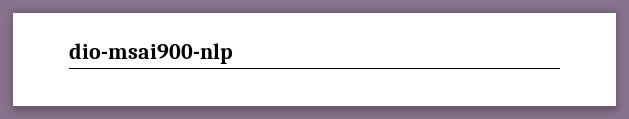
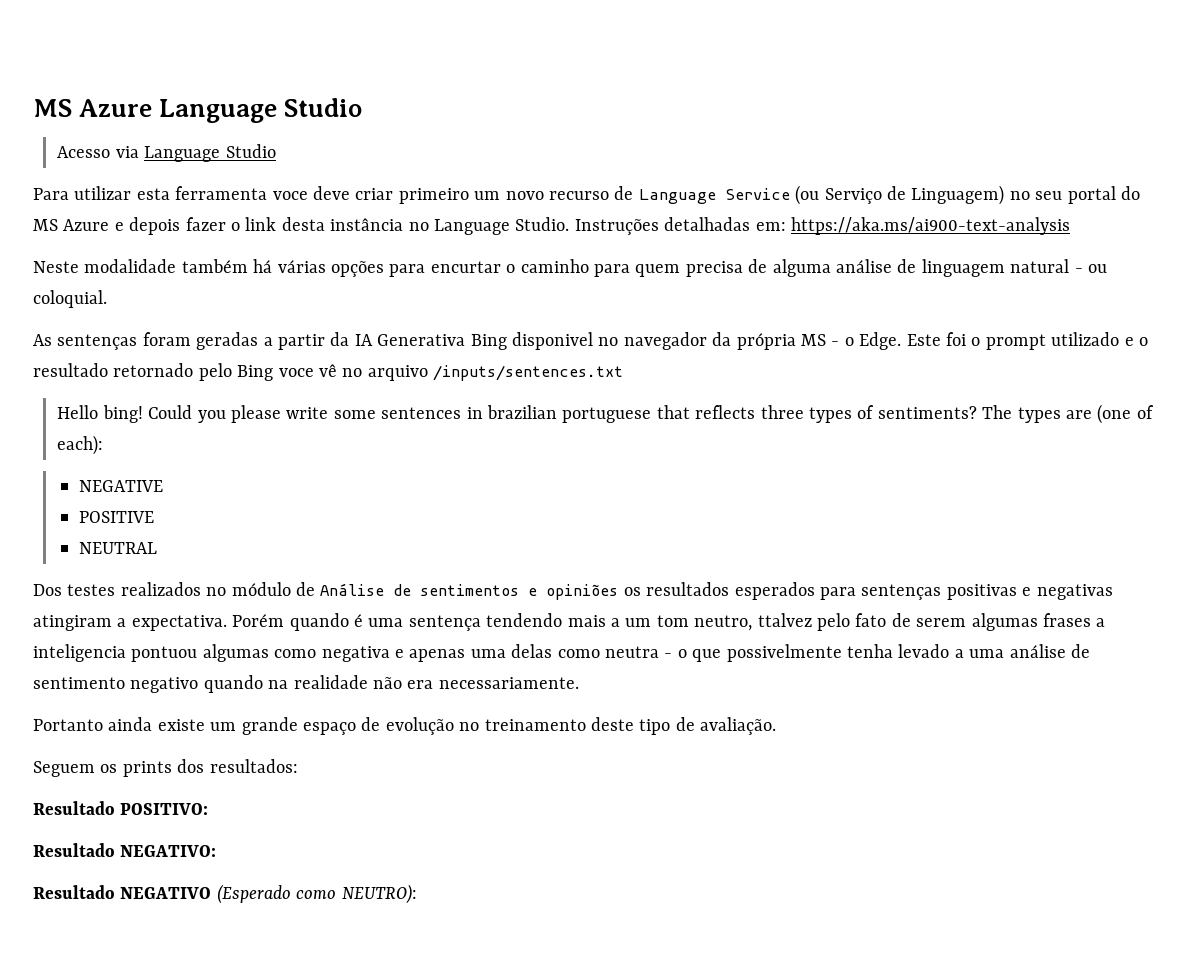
- dio-msai900-nlp
+ MS Azure Language Studio
+ Acesso via Language Studio
+ Para utilizar esta ferramenta voce deve criar primeiro um novo recurso de Language Service (ou Serviço de Linguagem) no seu portal do MS Azure e depois fazer o link desta instância no Language Studio. Instruções detalhadas em: https://aka.ms/ai900-text-analysis
+ Neste modalidade também há várias opções para encurtar o caminho para quem precisa de alguma análise de linguagem natural - ou coloquial.
+ As sentenças foram geradas a partir da IA Generativa Bing disponivel no navegador da própria MS - o Edge. Este foi o prompt utilizado e o resultado retornado pelo Bing voce vê no arquivo /inputs/sentences.txt
+ Hello bing! Could you please write some sentences in brazilian portuguese that reflects three types of sentiments? The types are (one of each):
+ NEGATIVE
+ POSITIVE
+ NEUTRAL
+ Dos testes realizados no módulo de Análise de sentimentos e opiniões os resultados esperados para sentenças positivas e negativas atingiram a expectativa. Porém quando é uma sentença tendendo mais a um tom neutro, ttalvez pelo fato de serem algumas frases a inteligencia pontuou algumas como negativa e apenas uma delas como neutra - o que possivelmente tenha levado a uma análise de sentimento negativo quando na realidade não era necessariamente.
+ Portanto ainda existe um grande espaço de evolução no treinamento deste tipo de avaliação.
+ Seguem os prints dos resultados:
+ Resultado POSITIVO:
+ Resultado NEGATIVO:
+ Resultado NEGATIVO (Esperado como NEUTRO):

